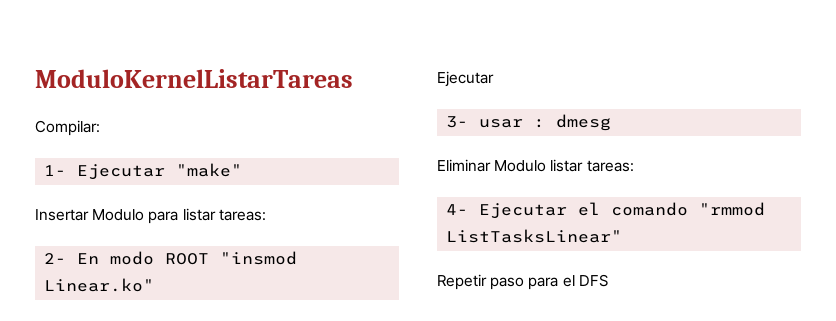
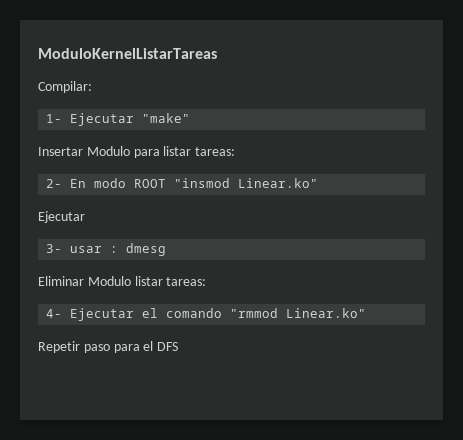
- 4- Ejecutar el comando "rmmod ListTasksLinear"
+ 4- Ejecutar el comando "rmmod Linear.ko"

